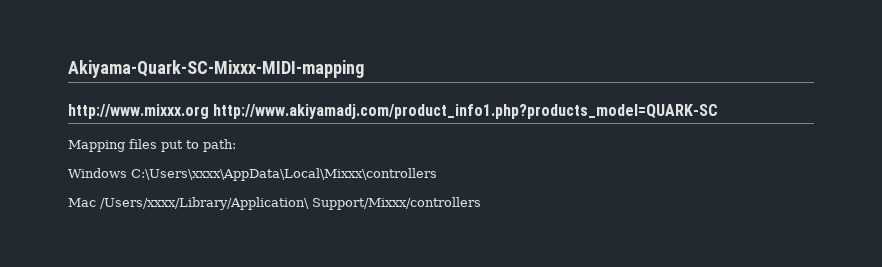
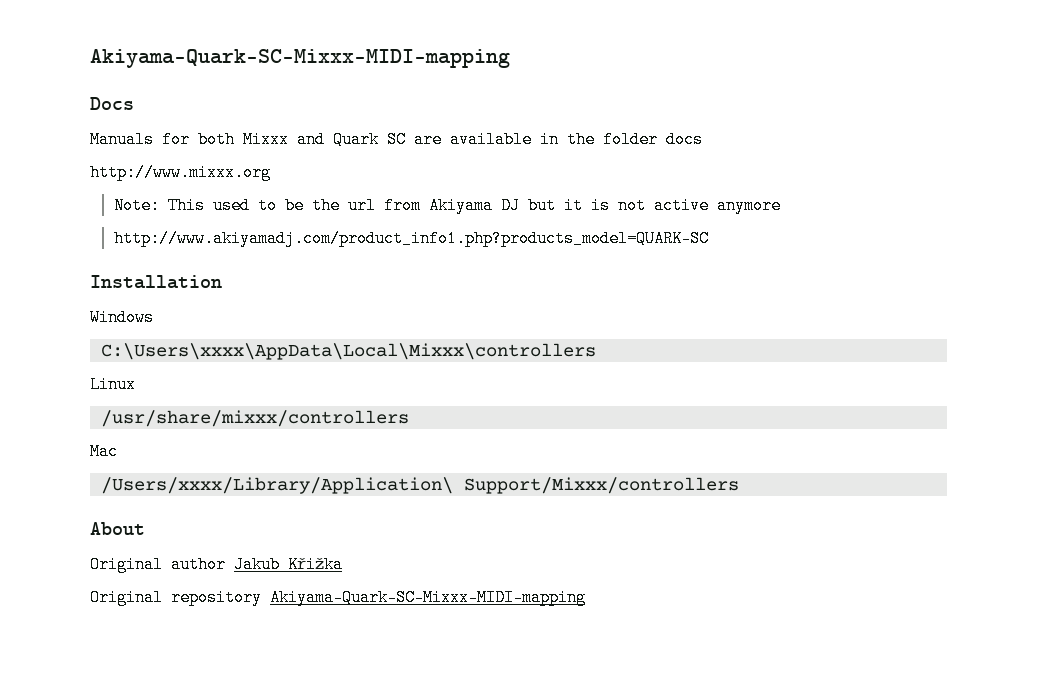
- http://www.mixxx.org http://www.akiyamadj.com/product_info1.php?products_model=QUARK-SC
- Mapping files put to path:
+ Docs
+ Manuals for both Mixxx and Quark SC are available in the folder docs
+ http://www.mixxx.org
+ Note: This used to be the url from Akiyama DJ but it is not active anymore
+ http://www.akiyamadj.com/product_info1.php?products_model=QUARK-SC
+ Installation
- Windows C:\Users\xxxx\AppData\Local\Mixxx\controllers
+ Windows
+ C:\Users\xxxx\AppData\Local\Mixxx\controllers
+ Linux
+ /usr/share/mixxx/controllers
- Mac /Users/xxxx/Library/Application\ Support/Mixxx/controllers
+ Mac
+ /Users/xxxx/Library/Application\ Support/Mixxx/controllers
+ About
+ Original author Jakub Křižka
+ Original repository Akiyama-Quark-SC-Mixxx-MIDI-mapping

